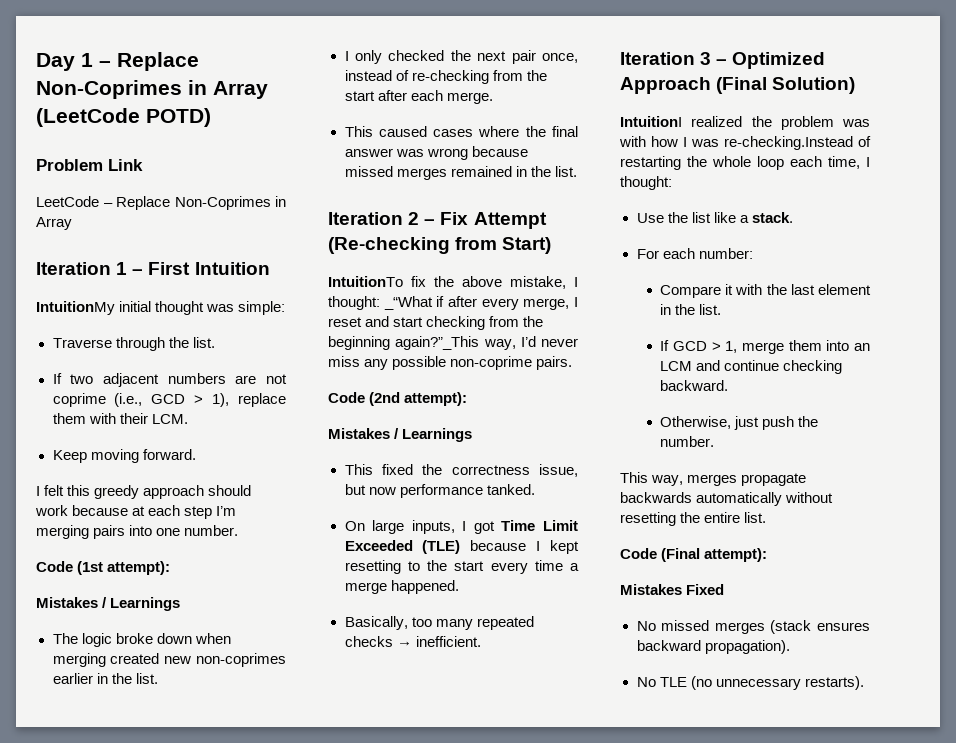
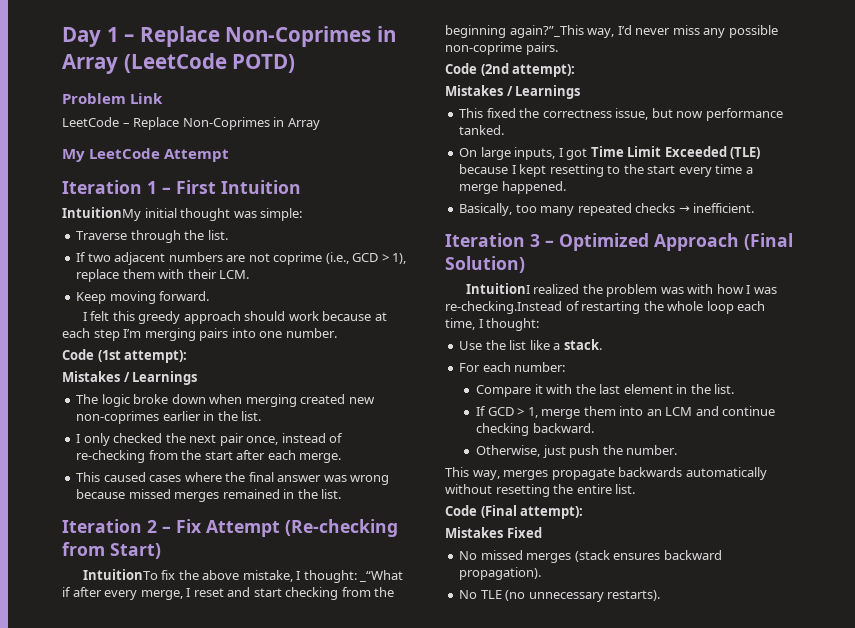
+ My LeetCode Attempt

